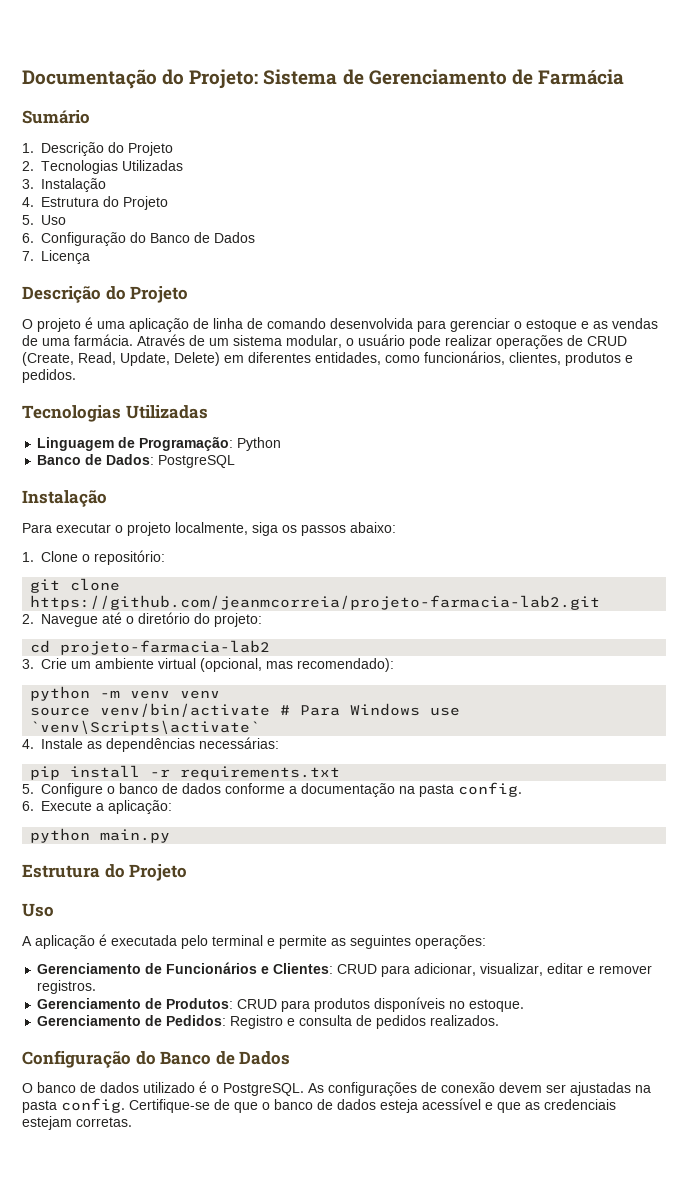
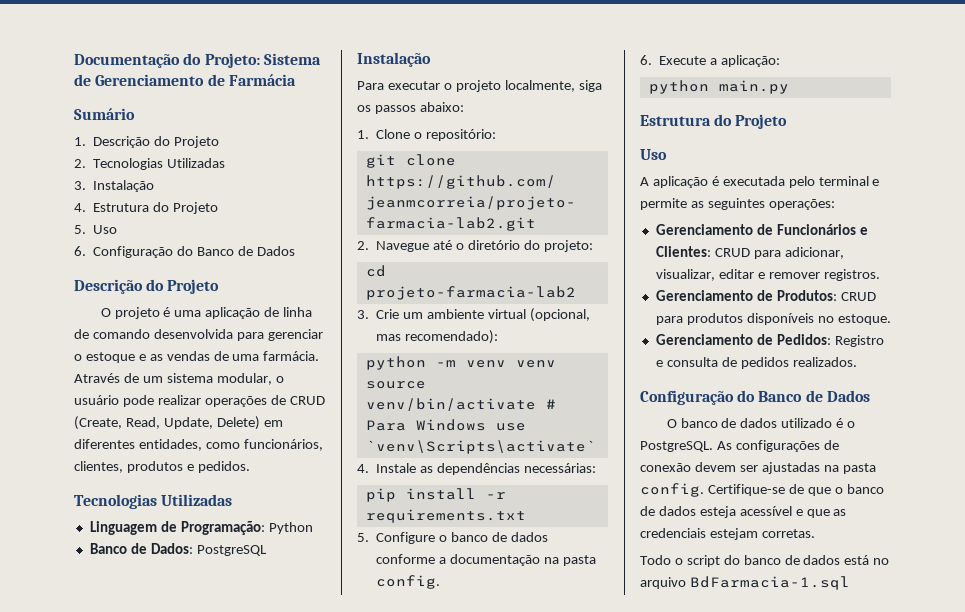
- 7. Licença
+ Todo o script do banco de dados está no arquivo BdFarmacia-1.sql

